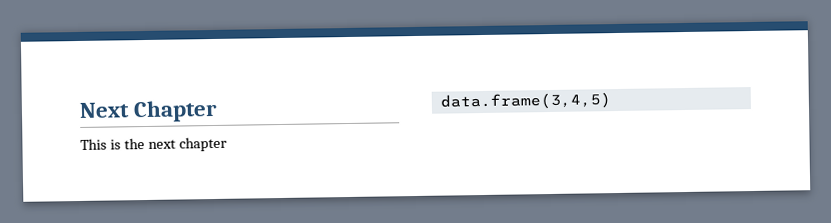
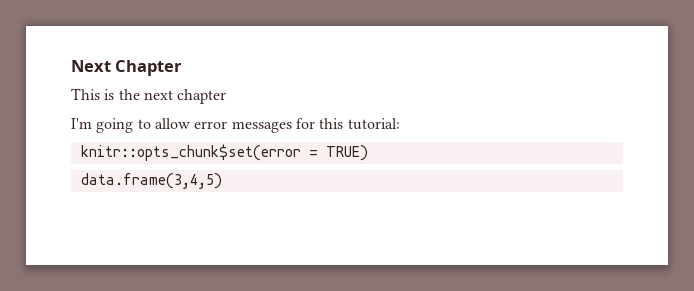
+ I'm going to allow error messages for this tutorial:
+ knitr::opts_chunk$set(error = TRUE)

